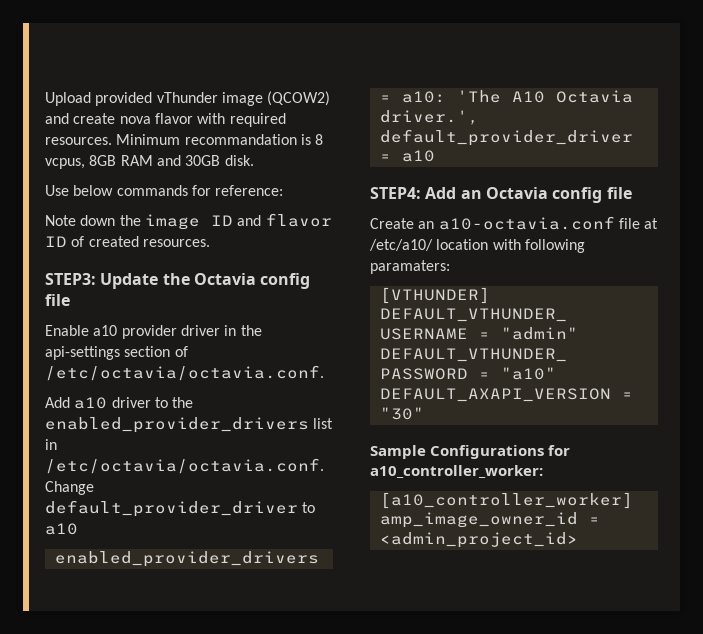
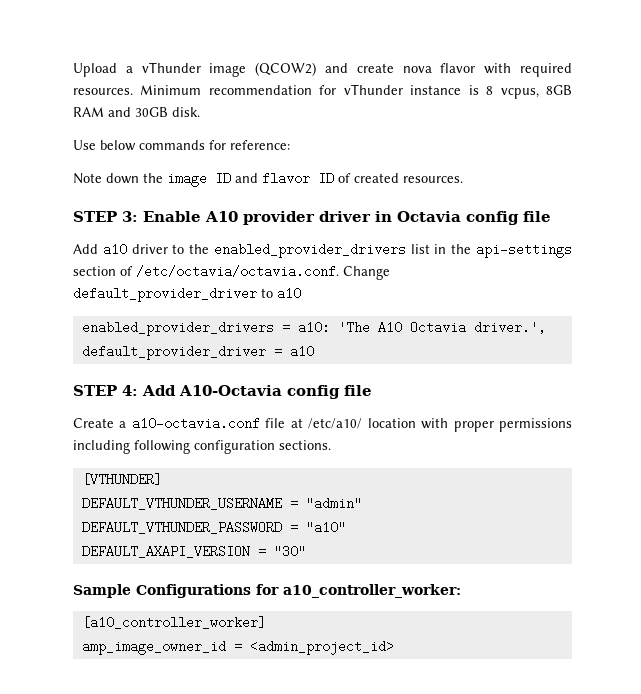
- Upload provided vThunder image (QCOW2) and create nova flavor with required resources.
+ Upload a vThunder image (QCOW2) and create nova flavor with required resources.
- Minimum recommandation is 8 vcpus, 8GB RAM and 30GB disk.
+ Minimum recommendation for vThunder instance is 8 vcpus, 8GB RAM and 30GB disk.
- STEP3: Update the Octavia config file
- Enable a10 provider driver in the api-settings section of /etc/octavia/octavia.conf.
+ STEP 3: Enable A10 provider driver in Octavia config file
- Add a10 driver to the enabled_provider_drivers list in /etc/octavia/octavia.conf. Change default_provider_driver to a10
+ Add a10 driver to the enabled_provider_drivers list in the api-settings section of /etc/octavia/octavia.conf. Change default_provider_driver to a10
- STEP4: Add an Octavia config file
+ STEP 4: Add A10-Octavia config file
- Create an a10-octavia.conf file at /etc/a10/ location with following paramaters:
+ Create a a10-octavia.conf file at /etc/a10/ location with proper permissions including following configuration sections.

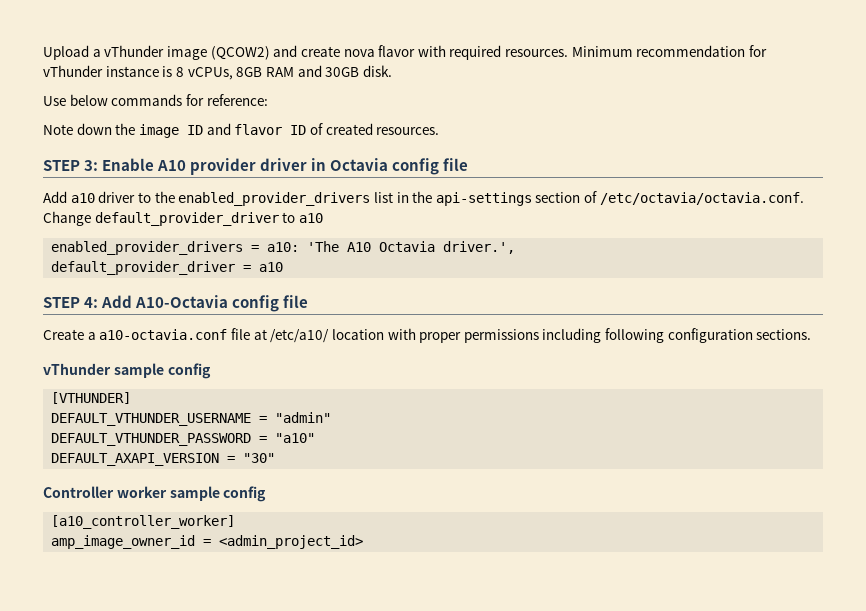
- Minimum recommendation for vThunder instance is 8 vcpus, 8GB RAM and 30GB disk.
+ Minimum recommendation for vThunder instance is 8 vCPUs, 8GB RAM and 30GB disk.
+ vThunder sample config
- Sample Configurations for a10_controller_worker:
+ Controller worker sample config

